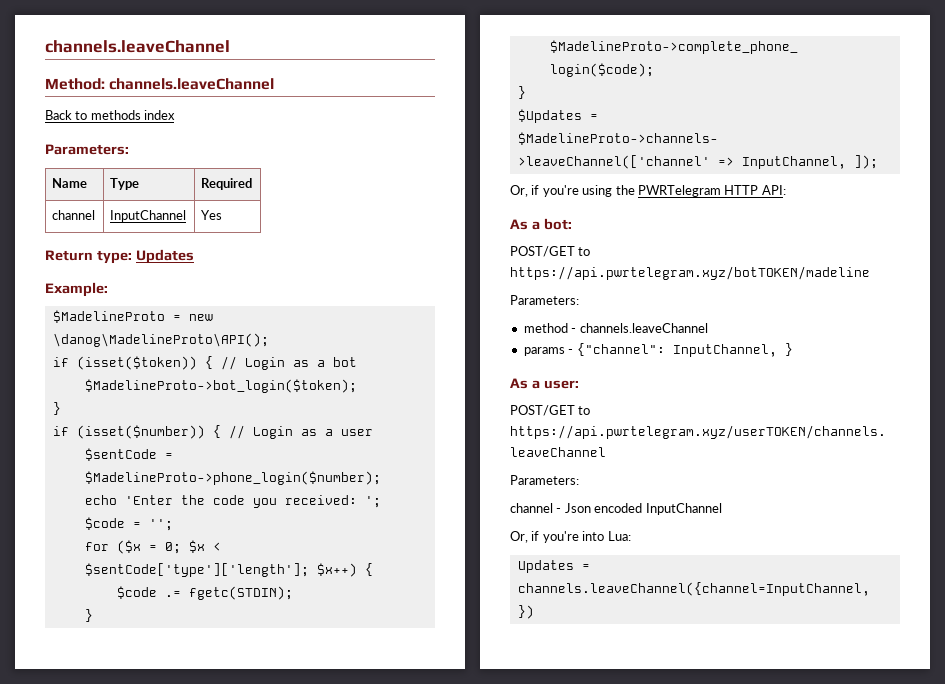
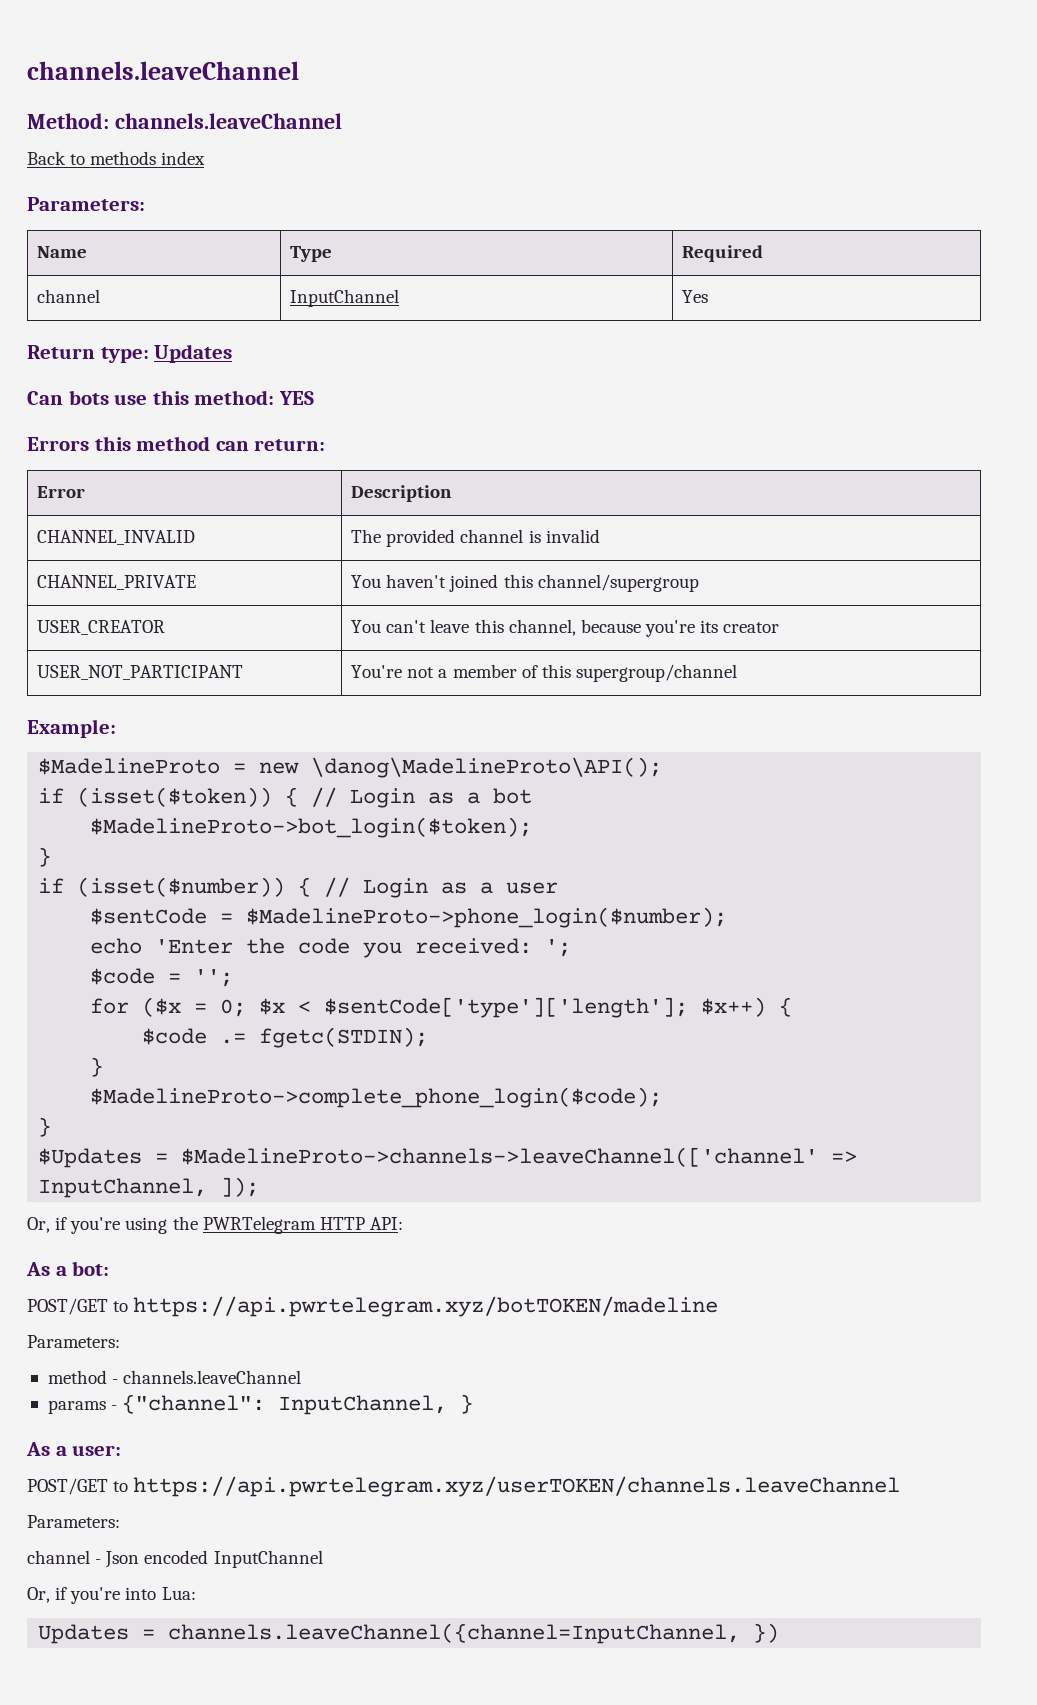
+ Can bots use this method: YES
+ Errors this method can return:
+ Error | Description
+ CHANNEL_INVALID | The provided channel is invalid
+ CHANNEL_PRIVATE | You haven't joined this channel/supergroup
+ USER_CREATOR | You can't leave this channel, because you're its creator
+ USER_NOT_PARTICIPANT | You're not a member of this supergroup/channel

